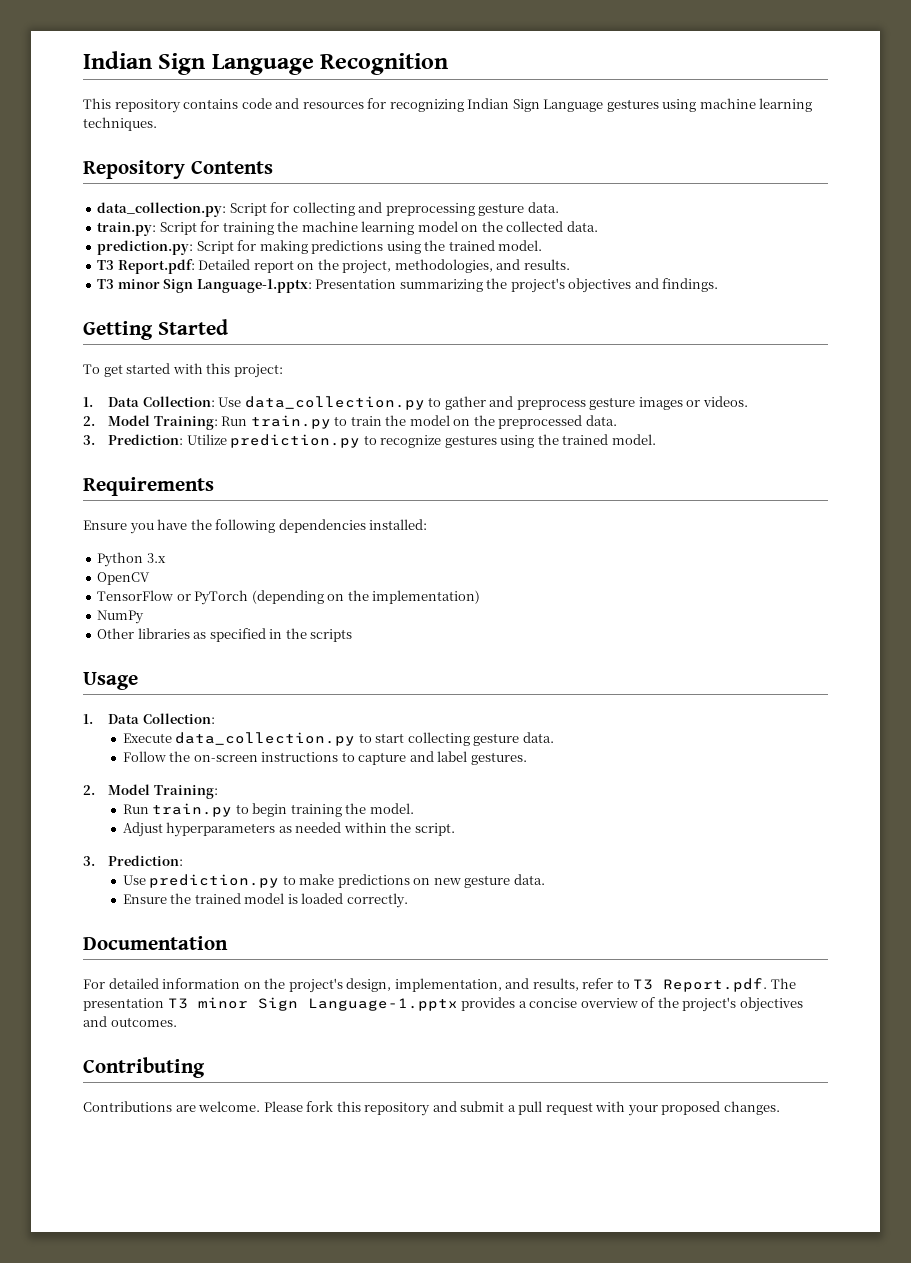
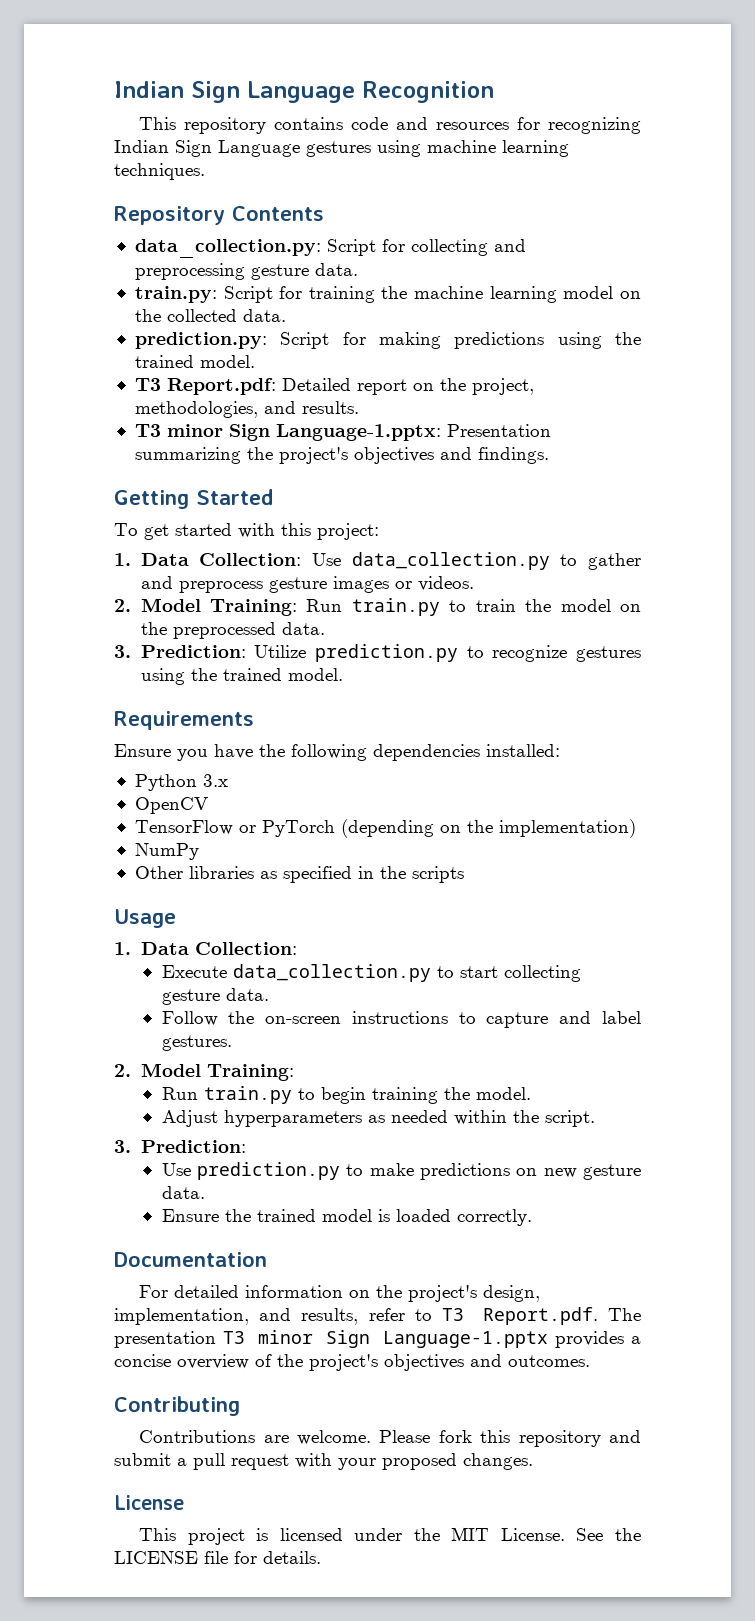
+ License
+ This project is licensed under the MIT License. See the LICENSE file for details.

